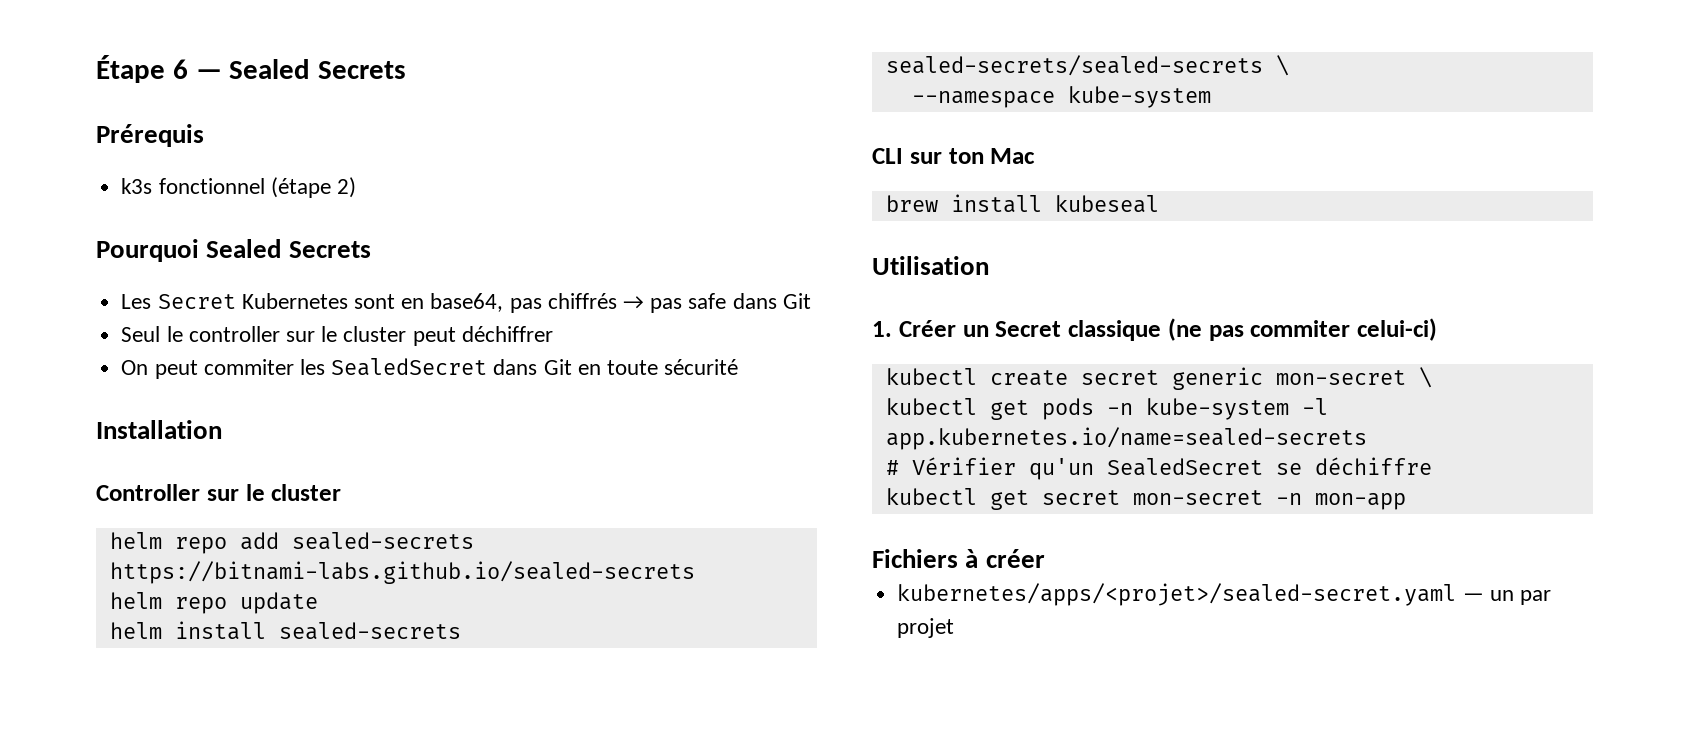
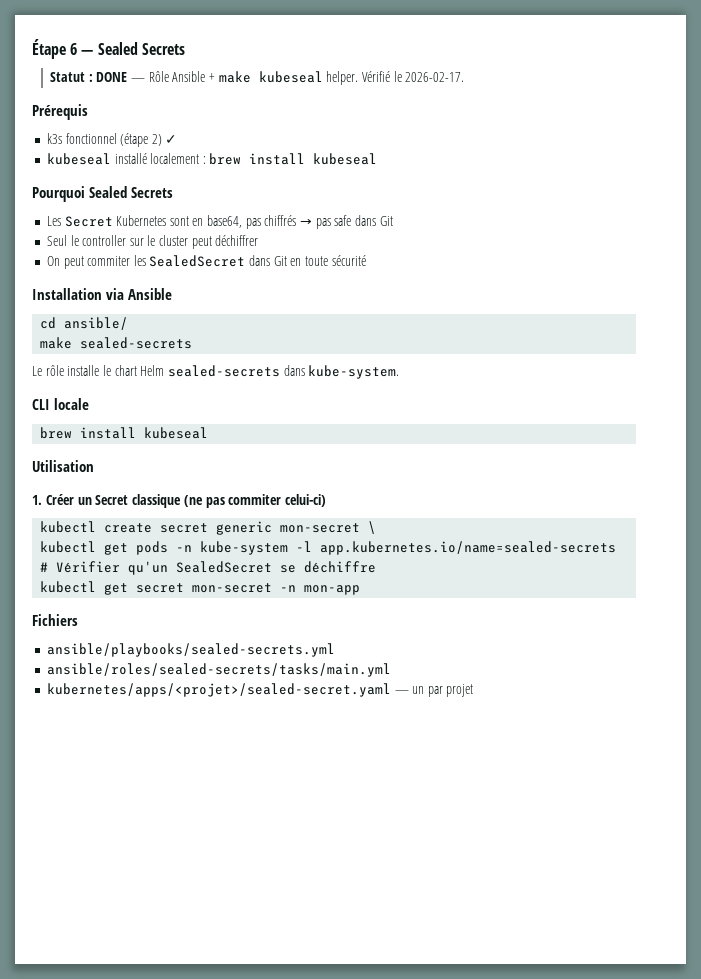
+ Statut : DONE — Rôle Ansible + make kubeseal helper. Vérifié le 2026-02-17.
- k3s fonctionnel (étape 2)
+ k3s fonctionnel (étape 2) ✓
+ kubeseal installé localement : brew install kubeseal
- Installation
- Controller sur le cluster
- helm repo add sealed-secrets https://bitnami-labs.github.io/sealed-secrets
- helm repo update
- helm install sealed-secrets sealed-secrets/sealed-secrets \
- --namespace kube-system
- CLI sur ton Mac
+ Installation via Ansible
+ cd ansible/
+ make sealed-secrets
+ Le rôle installe le chart Helm sealed-secrets dans kube-system.
+ CLI locale
- Fichiers à créer
+ Fichiers
+ ansible/playbooks/sealed-secrets.yml
+ ansible/roles/sealed-secrets/tasks/main.yml

